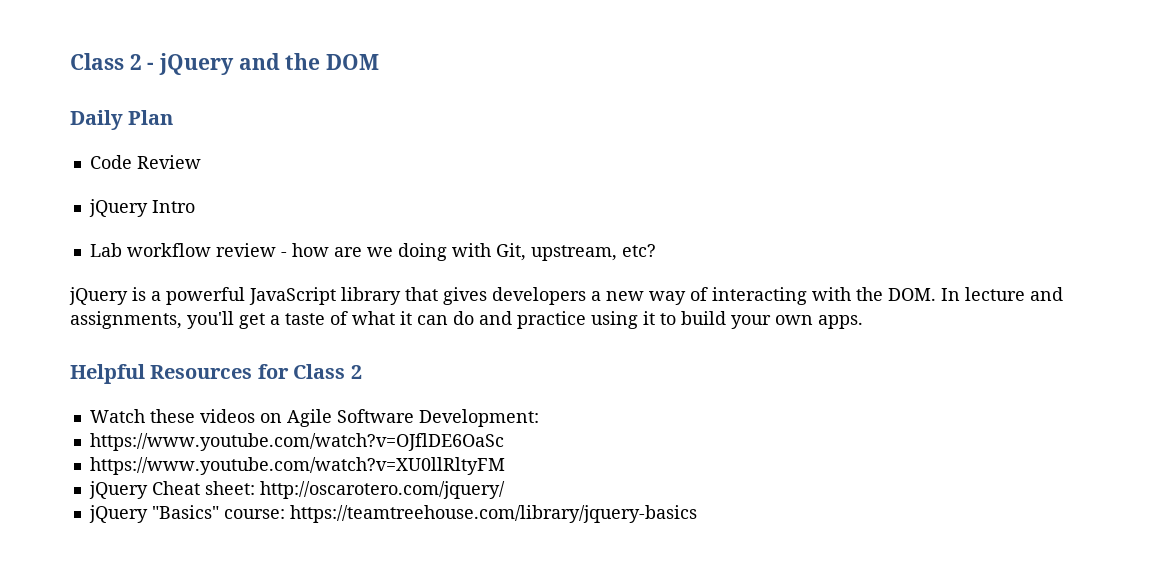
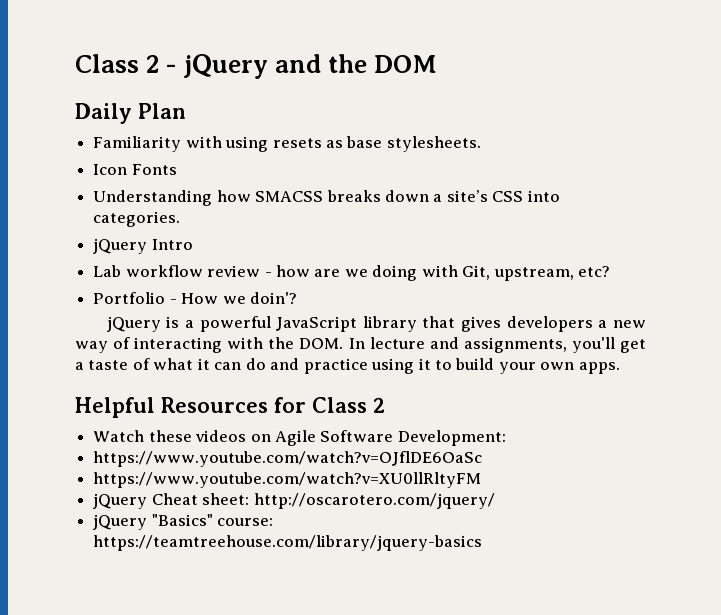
- Code Review
+ Familiarity with using resets as base stylesheets.
+ Icon Fonts
+ Understanding how SMACSS breaks down a site’s CSS into categories.
+ Portfolio - How we doin'?

